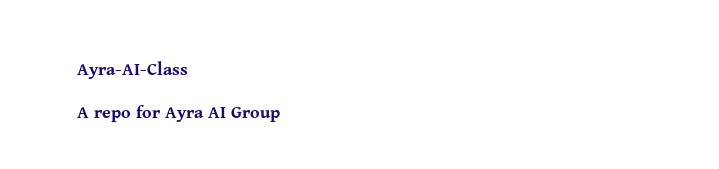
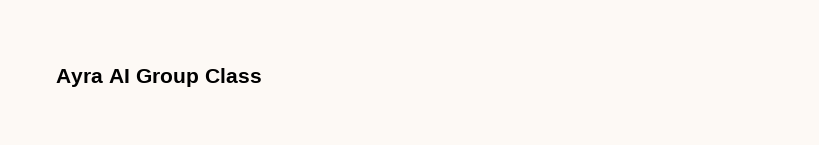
- Ayra-AI-Class
- A repo for Ayra AI Group
+ Ayra AI Group Class

